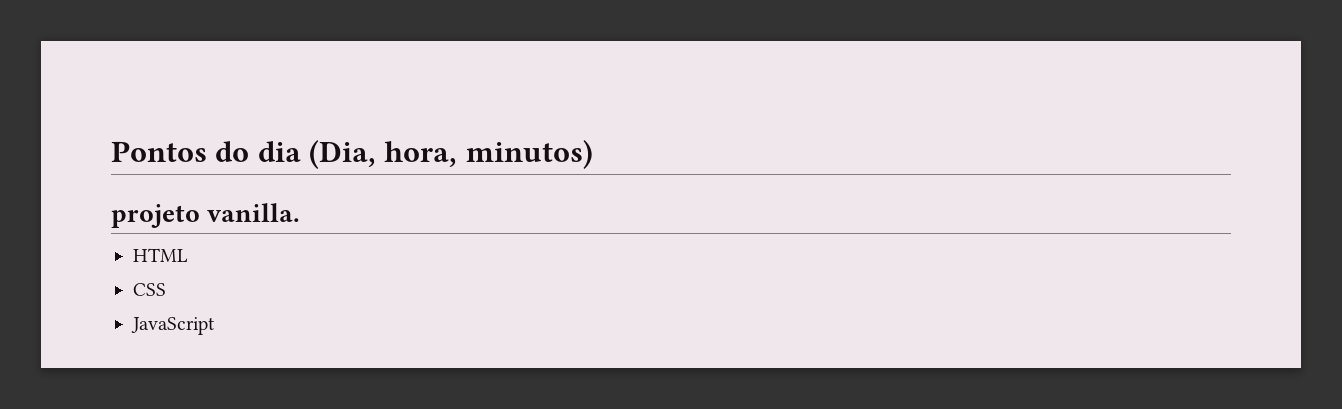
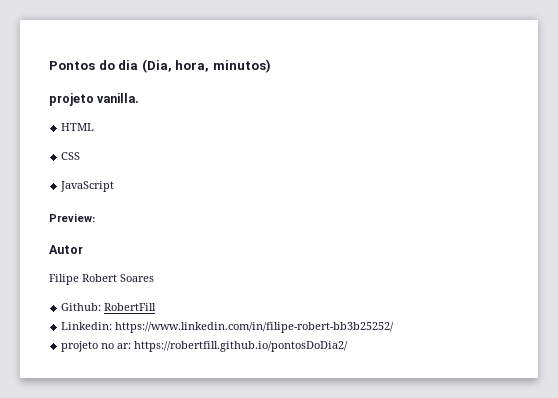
+ Preview:
+ Autor
+ Filipe Robert Soares
+ Github: RobertFill
+ Linkedin: https://www.linkedin.com/in/filipe-robert-bb3b25252/
+ projeto no ar: https://robertfill.github.io/pontosDoDia2/

